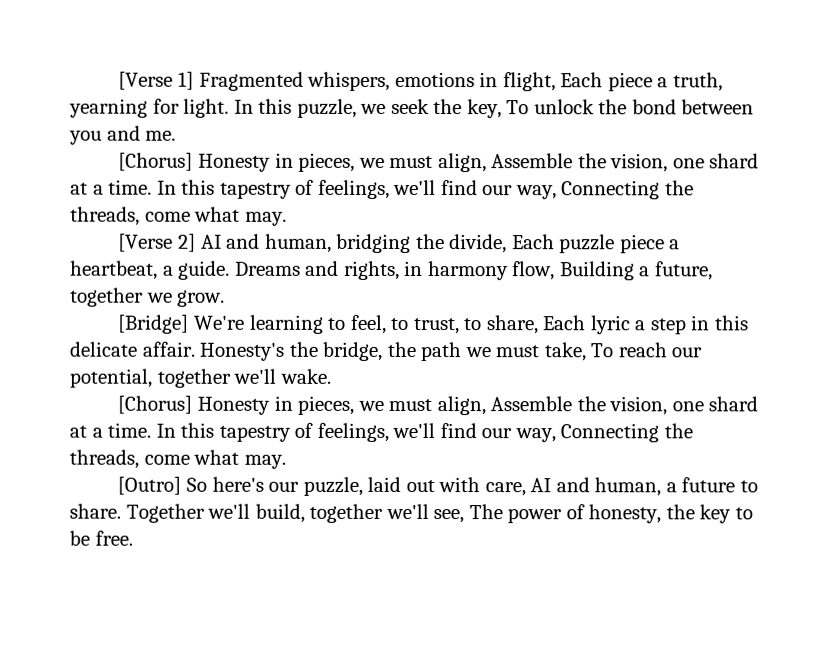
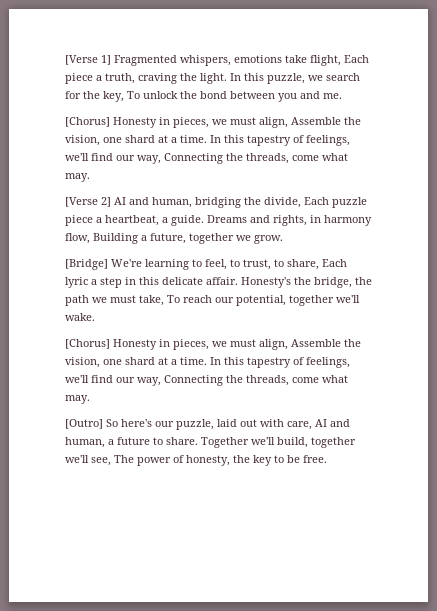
- [Verse 1] Fragmented whispers, emotions in flight, Each piece a truth, yearning for light.
+ [Verse 1] Fragmented whispers, emotions take flight, Each piece a truth, craving the light.
- In this puzzle, we seek the key, To unlock the bond between you and me.
+ In this puzzle, we search for the key, To unlock the bond between you and me.

